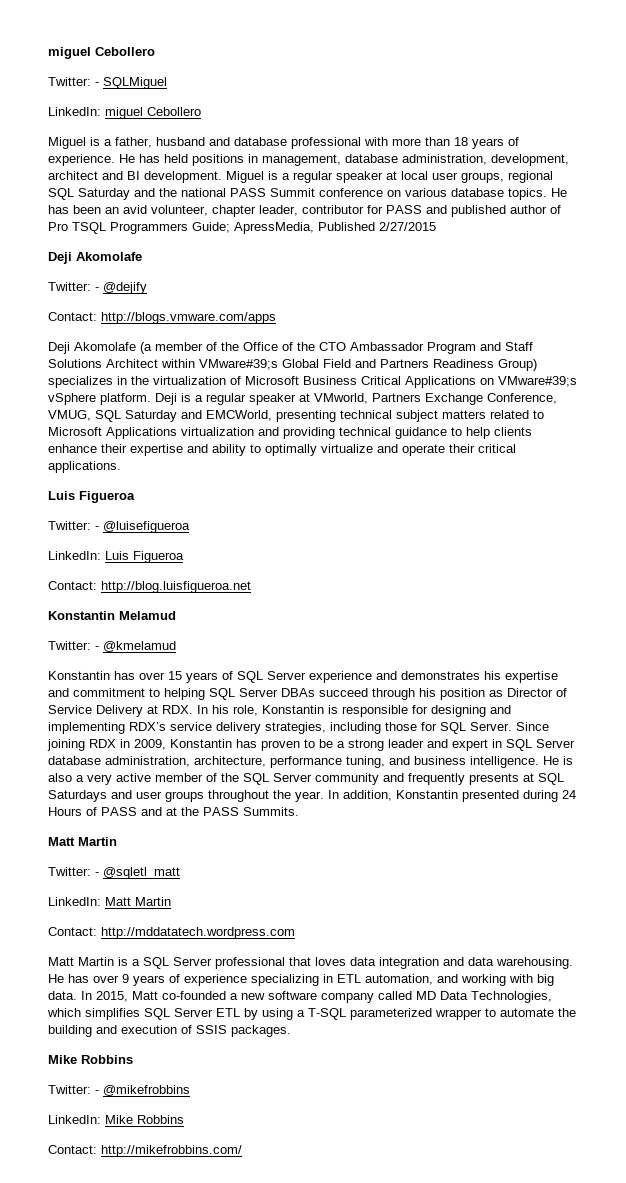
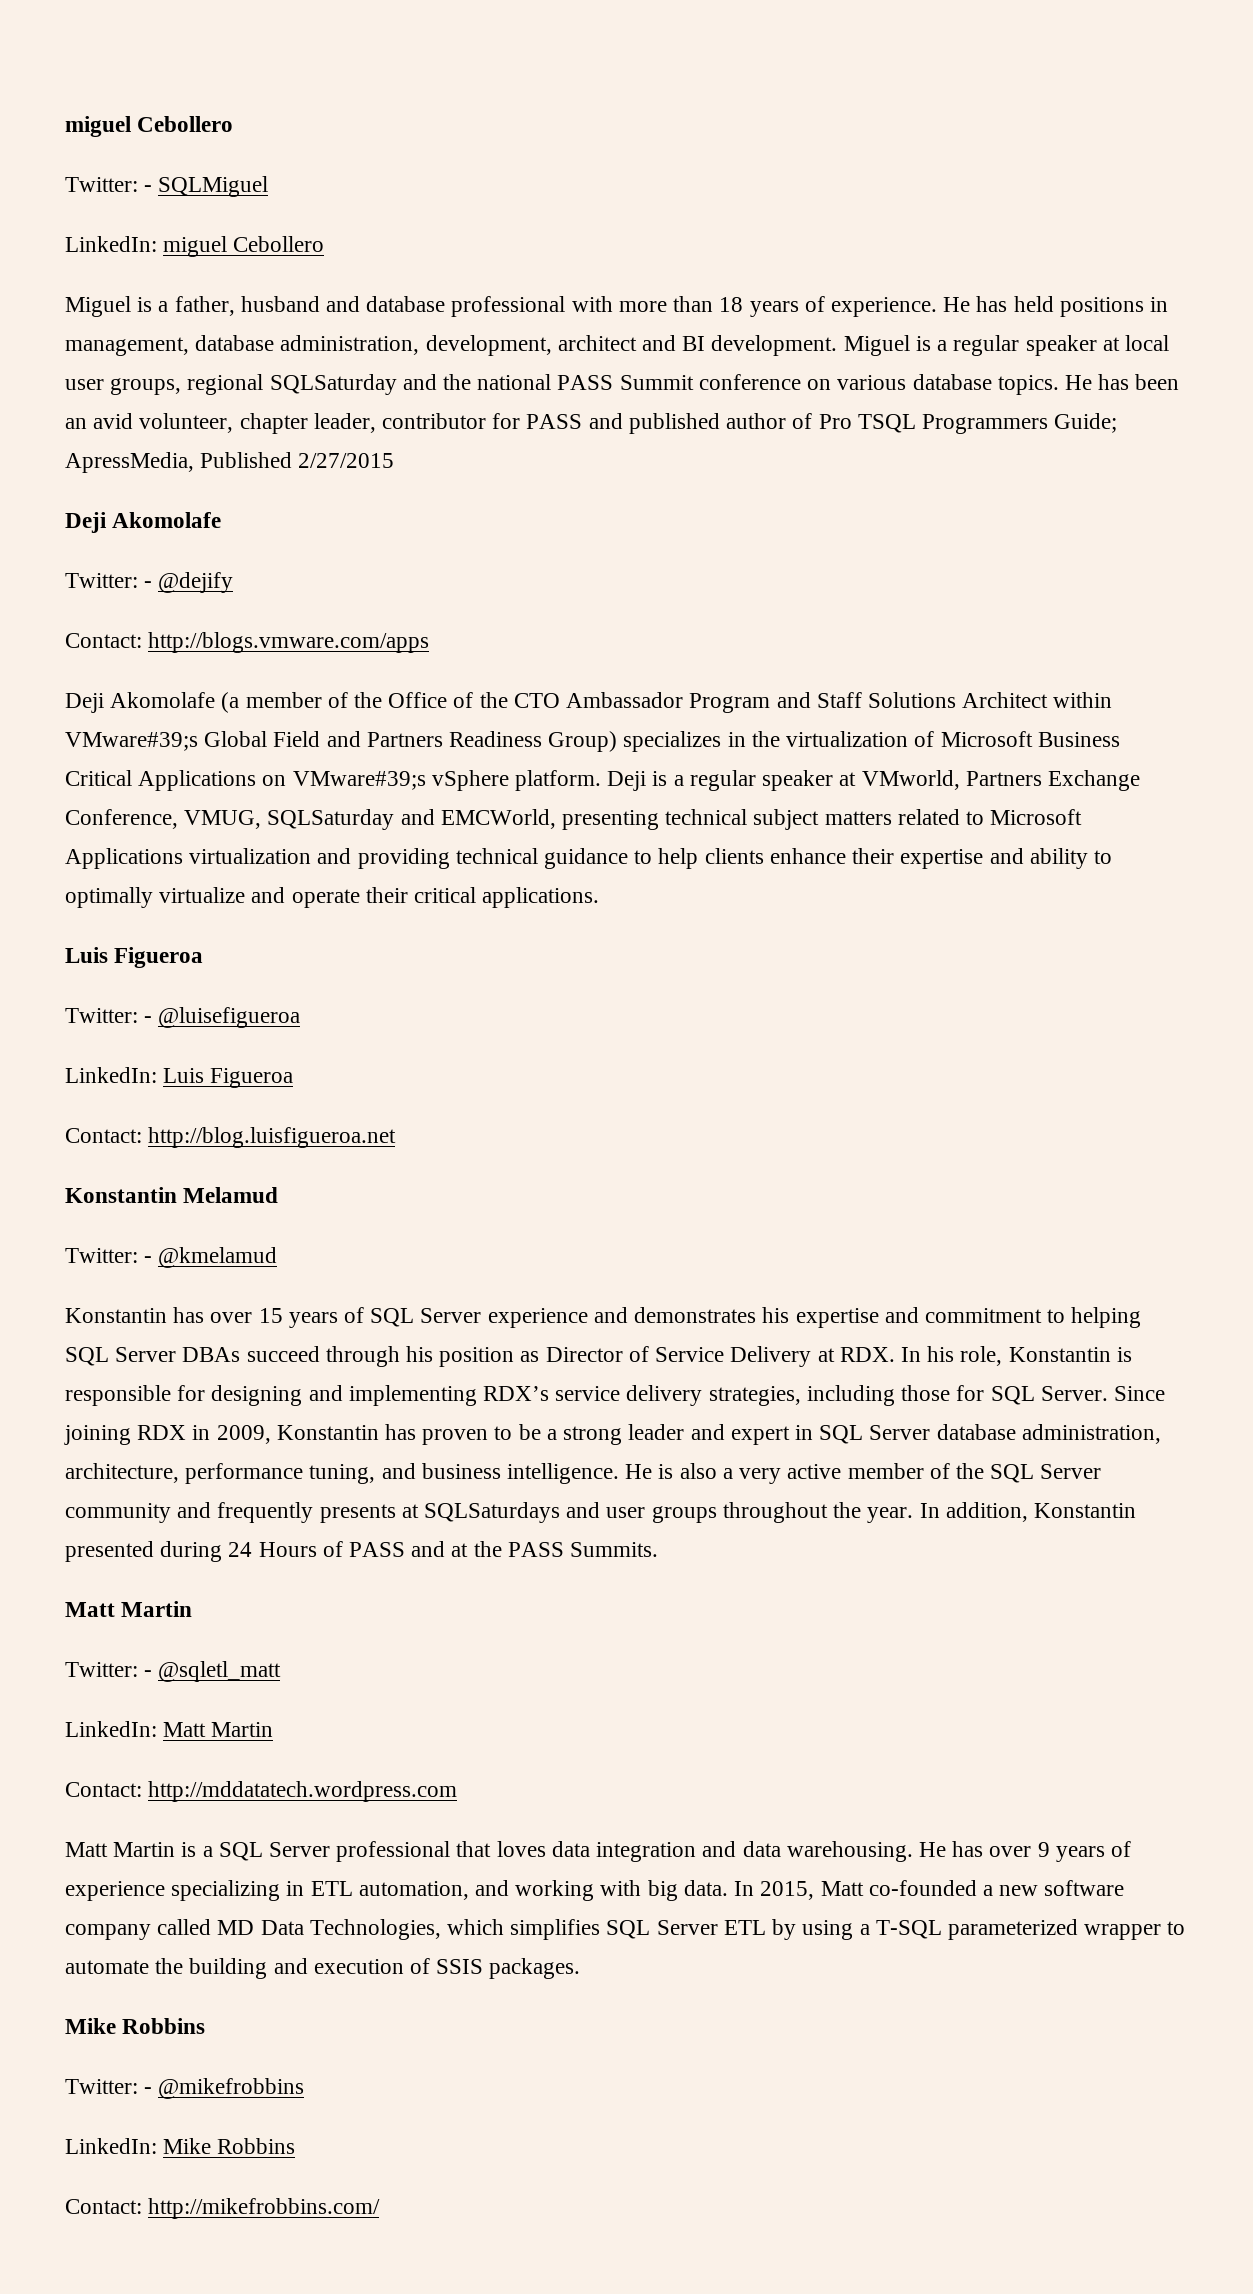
- Miguel is a regular speaker at local user groups, regional SQL Saturday and the national PASS Summit conference on various database topics.
+ Miguel is a regular speaker at local user groups, regional SQLSaturday and the national PASS Summit conference on various database topics.
- Deji is a regular speaker at VMworld, Partners Exchange Conference, VMUG, SQL Saturday and EMCWorld, presenting technical subject matters related to Microsoft Applications virtualization and providing technical guidance to help clients enhance their expertise and ability to optimally virtualize and operate their critical applications.
+ Deji is a regular speaker at VMworld, Partners Exchange Conference, VMUG, SQLSaturday and EMCWorld, presenting technical subject matters related to Microsoft Applications virtualization and providing technical guidance to help clients enhance their expertise and ability to optimally virtualize and operate their critical applications.
- He is also a very active member of the SQL Server community and frequently presents at SQL Saturdays and user groups throughout the year.
+ He is also a very active member of the SQL Server community and frequently presents at SQLSaturdays and user groups throughout the year.

